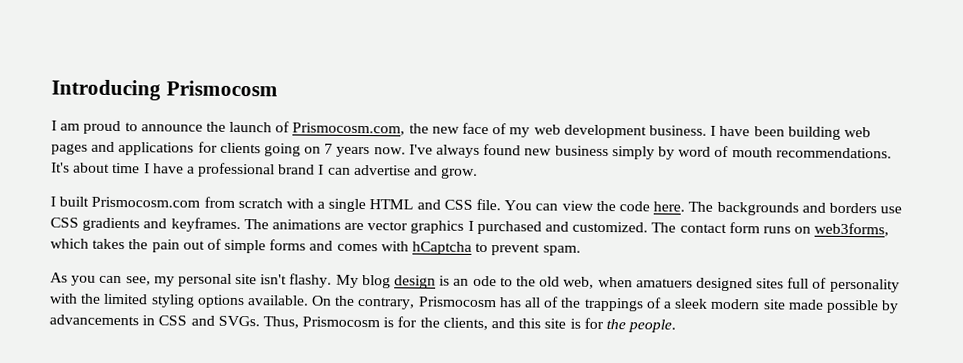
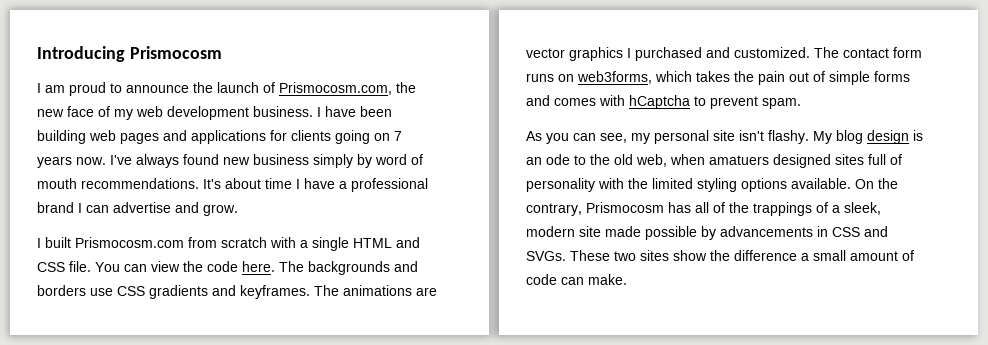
- On the contrary, Prismocosm has all of the trappings of a sleek modern site made possible by advancements in CSS and SVGs.
+ On the contrary, Prismocosm has all of the trappings of a sleek, modern site made possible by advancements in CSS and SVGs.
- Thus, Prismocosm is for the clients, and this site is for the people.
+ These two sites show the difference a small amount of code can make.

